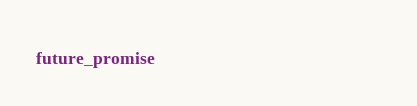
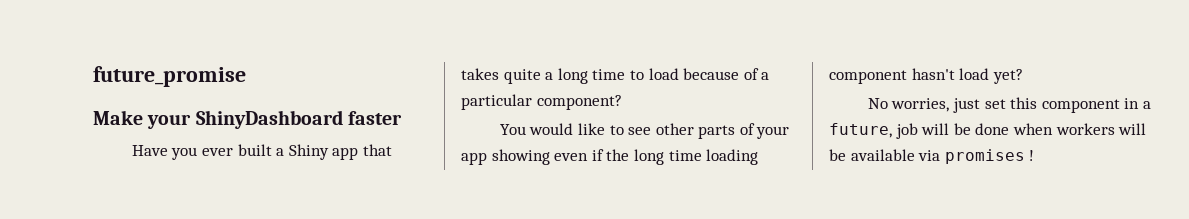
+ Make your ShinyDashboard faster
+ Have you ever built a Shiny app that takes quite a long time to load because of a particular component?
+ You would like to see other parts of your app showing even if the long time loading component hasn't load yet?
+ No worries, just set this component in a future, job will be done when workers will be available via promises !

